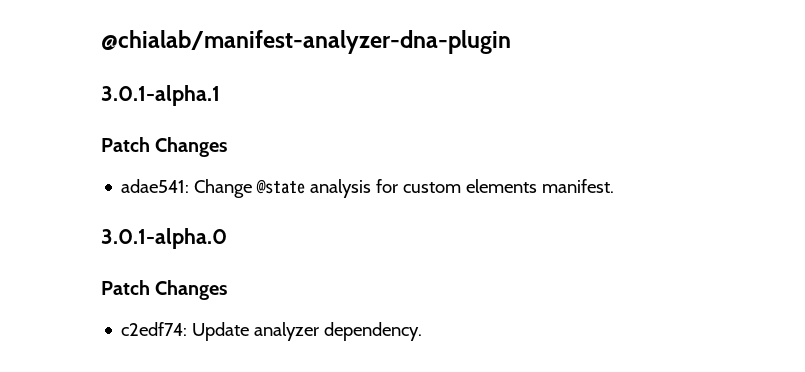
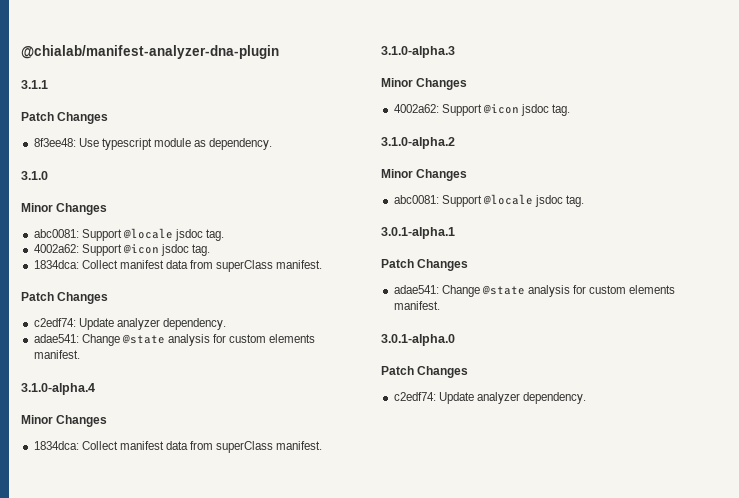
+ 3.1.1
+ Patch Changes
+ 8f3ee48: Use typescript module as dependency.
+ 3.1.0
+ Minor Changes
+ abc0081: Support @locale jsdoc tag.
+ 4002a62: Support @icon jsdoc tag.
+ 1834dca: Collect manifest data from superClass manifest.
+ Patch Changes
+ c2edf74: Update analyzer dependency.
+ adae541: Change @state analysis for custom elements manifest.
+ 3.1.0-alpha.4
+ Minor Changes
+ 1834dca: Collect manifest data from superClass manifest.
+ 3.1.0-alpha.3
+ Minor Changes
+ 4002a62: Support @icon jsdoc tag.
+ 3.1.0-alpha.2
+ Minor Changes
+ abc0081: Support @locale jsdoc tag.

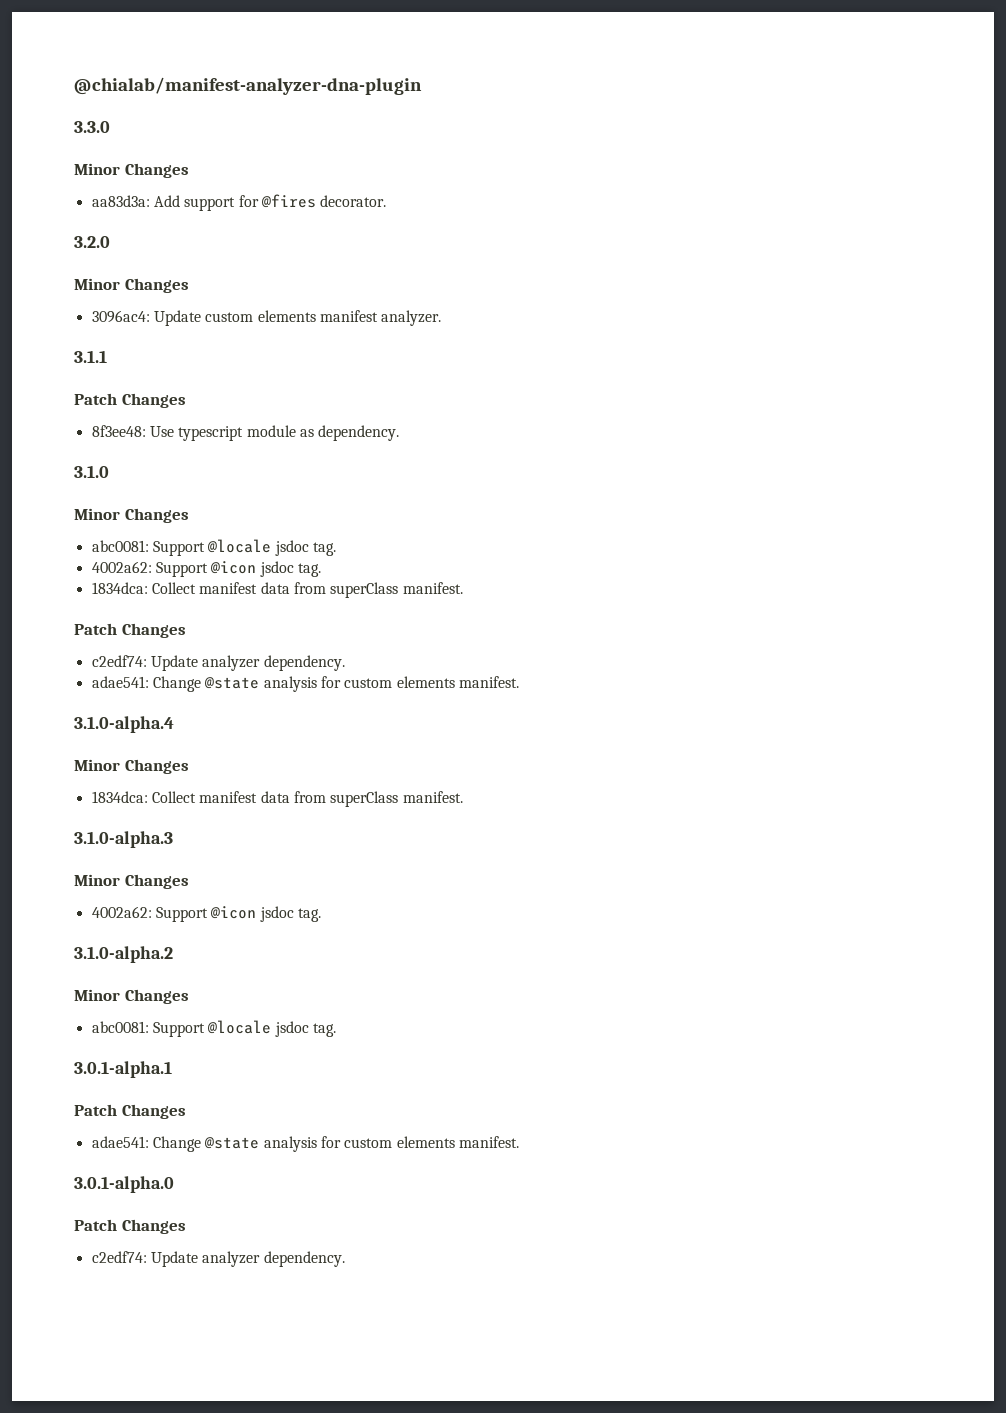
+ 3.3.0
+ Minor Changes
+ aa83d3a: Add support for @fires decorator.
+ 3.2.0
+ Minor Changes
+ 3096ac4: Update custom elements manifest analyzer.

